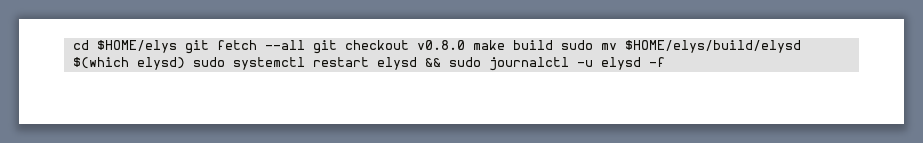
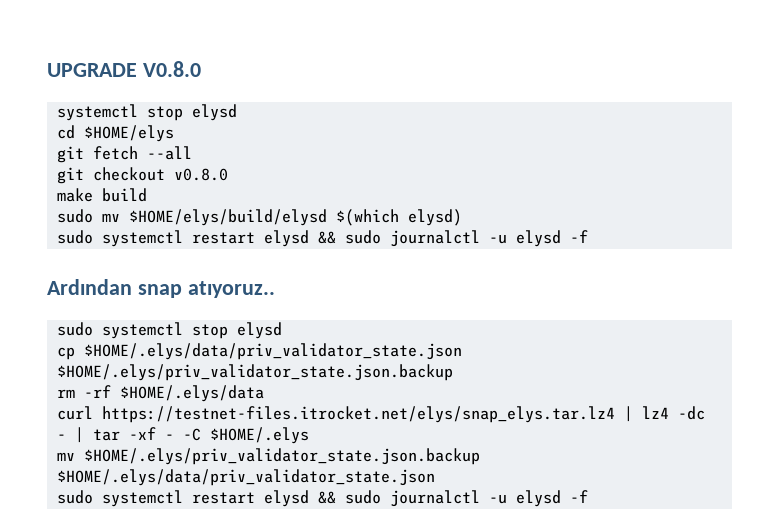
+ UPGRADE V0.8.0
+ systemctl stop elysd
- cd $HOME/elys git fetch --all git checkout v0.8.0 make build sudo mv $HOME/elys/build/elysd $(which elysd) sudo systemctl restart elysd && sudo journalctl -u elysd -f
+ cd $HOME/elys
+ git fetch --all
+ git checkout v0.8.0
+ make build
+ sudo mv $HOME/elys/build/elysd $(which elysd)
+ sudo systemctl restart elysd && sudo journalctl -u elysd -f
+ Ardından snap atıyoruz..
+ sudo systemctl stop elysd
+ cp $HOME/.elys/data/priv_validator_state.json $HOME/.elys/priv_validator_state.json.backup
+ rm -rf $HOME/.elys/data
+ curl https://testnet-files.itrocket.net/elys/snap_elys.tar.lz4 | lz4 -dc - | tar -xf - -C $HOME/.elys
+ mv $HOME/.elys/priv_validator_state.json.backup $HOME/.elys/data/priv_validator_state.json
+ sudo systemctl restart elysd && sudo journalctl -u elysd -f

